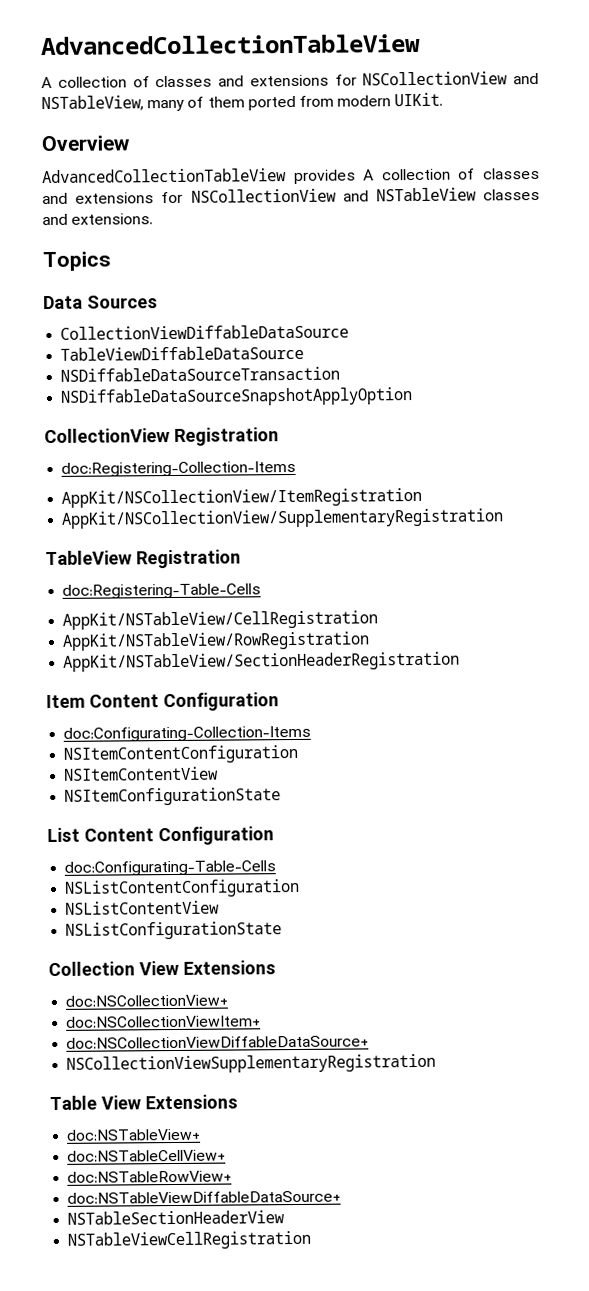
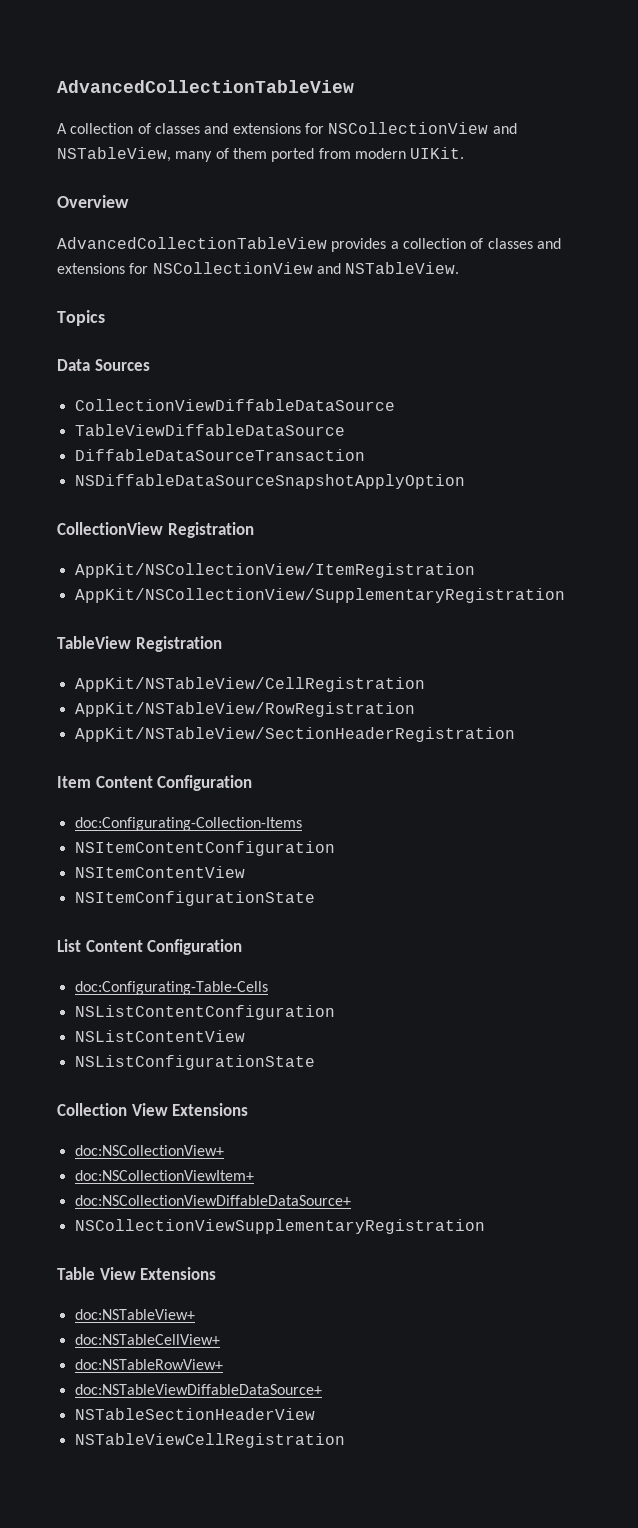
- AdvancedCollectionTableView provides A collection of classes and extensions for NSCollectionView and NSTableView classes and extensions.
+ AdvancedCollectionTableView provides a collection of classes and extensions for NSCollectionView and NSTableView.
- NSDiffableDataSourceTransaction
+ DiffableDataSourceTransaction
- doc:Registering-Collection-Items
- doc:Registering-Table-Cells

